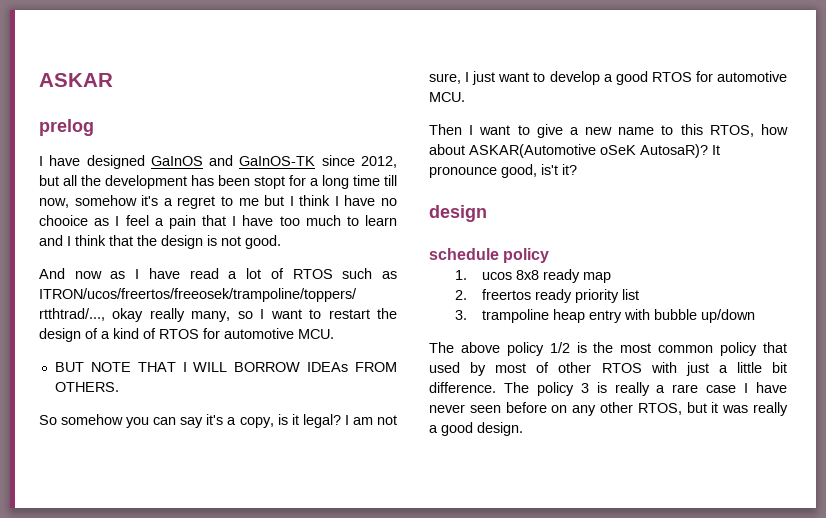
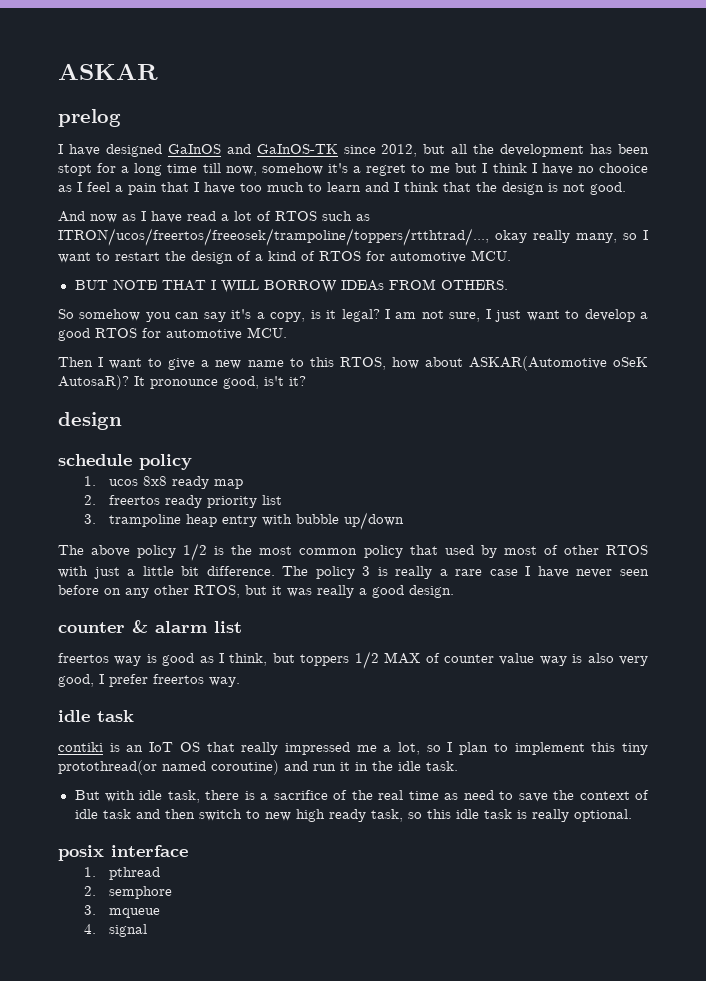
+ counter & alarm list
+ freertos way is good as I think, but toppers 1/2 MAX of counter value way is also very good, I prefer freertos way.
+ idle task
+ contiki is an IoT OS that really impressed me a lot, so I plan to implement this tiny protothread(or named coroutine) and run it in the idle task.
+ But with idle task, there is a sacrifice of the real time as need to save the context of idle task and then switch to new high ready task, so this idle task is really optional.
+ posix interface
+ 1. pthread
+ 2. semphore
+ 3. mqueue
+ 4. signal

